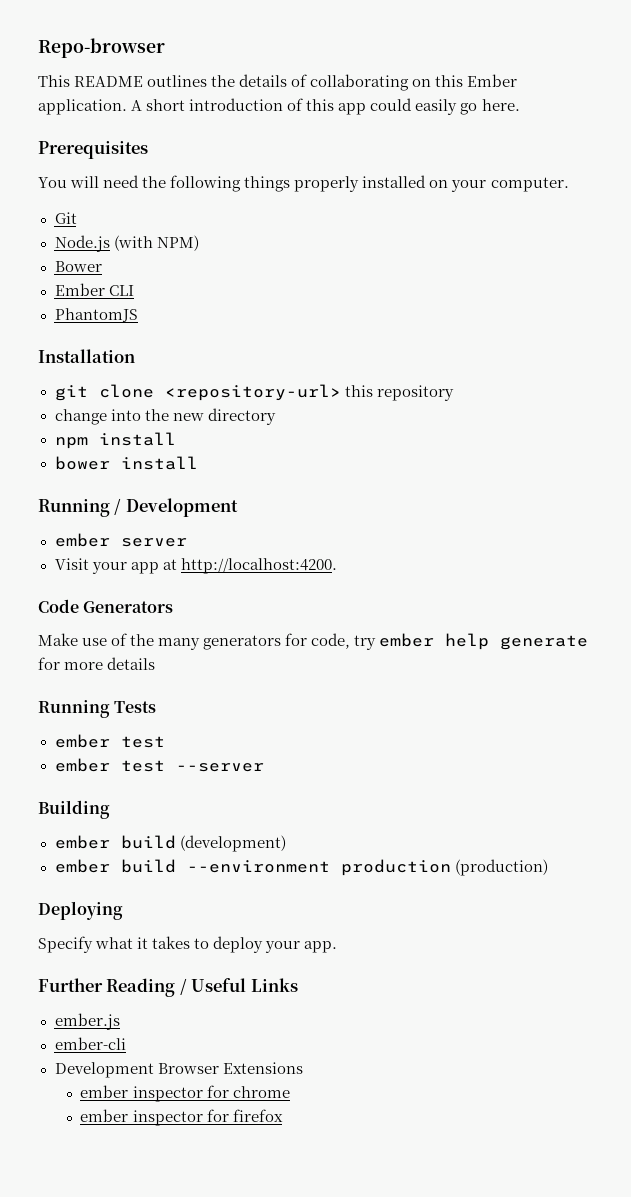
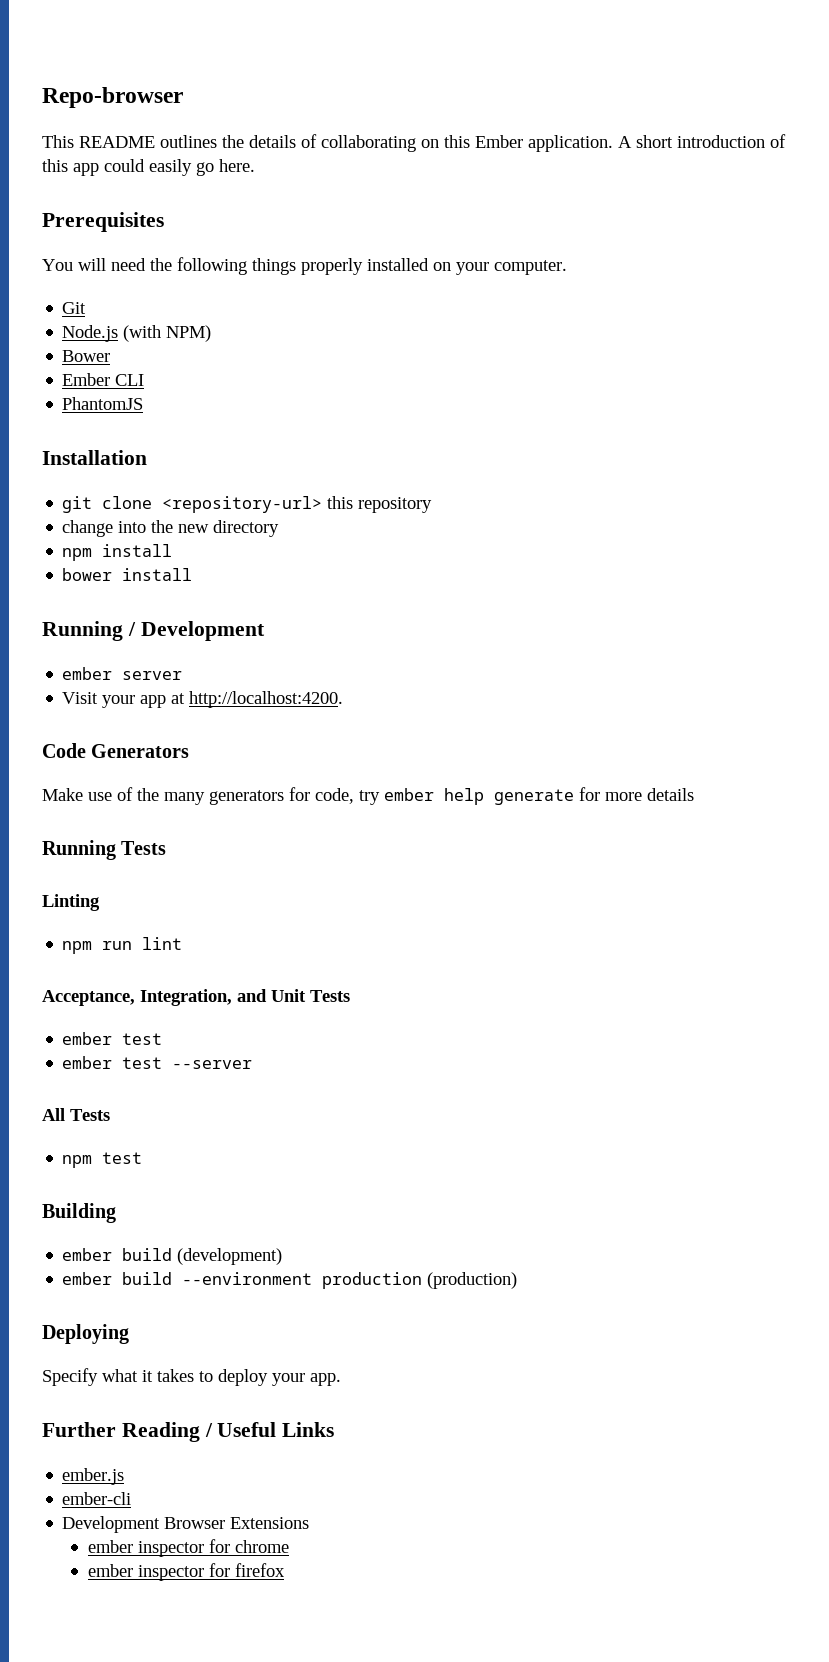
+ Linting
+ npm run lint
+ Acceptance, Integration, and Unit Tests
+ All Tests
+ npm test

